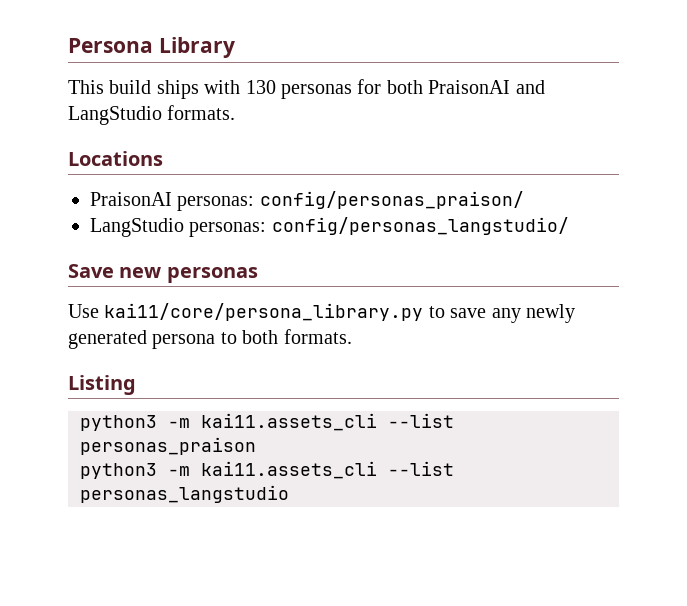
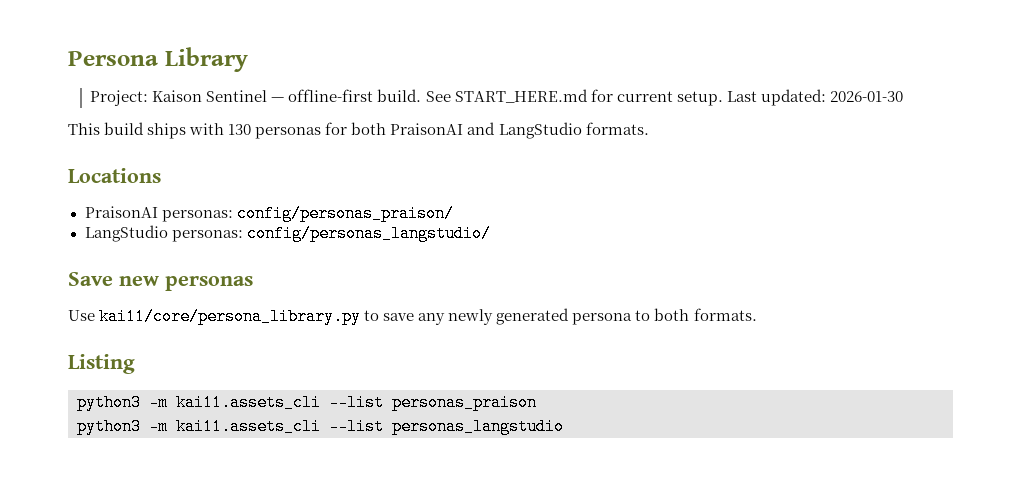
+ Project: Kaison Sentinel — offline-first build. See START_HERE.md for current setup. Last updated: 2026-01-30

